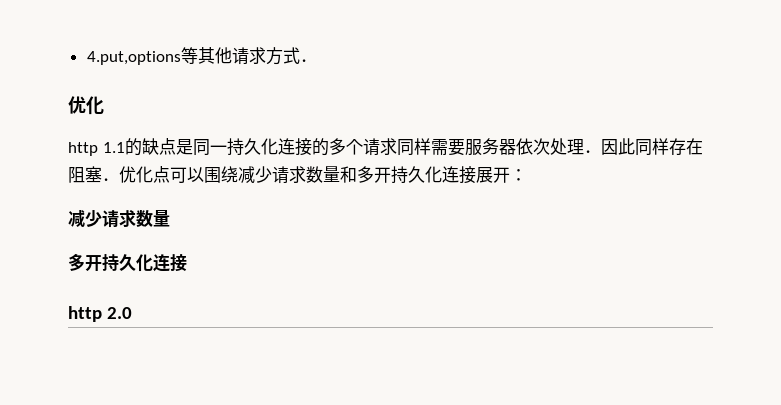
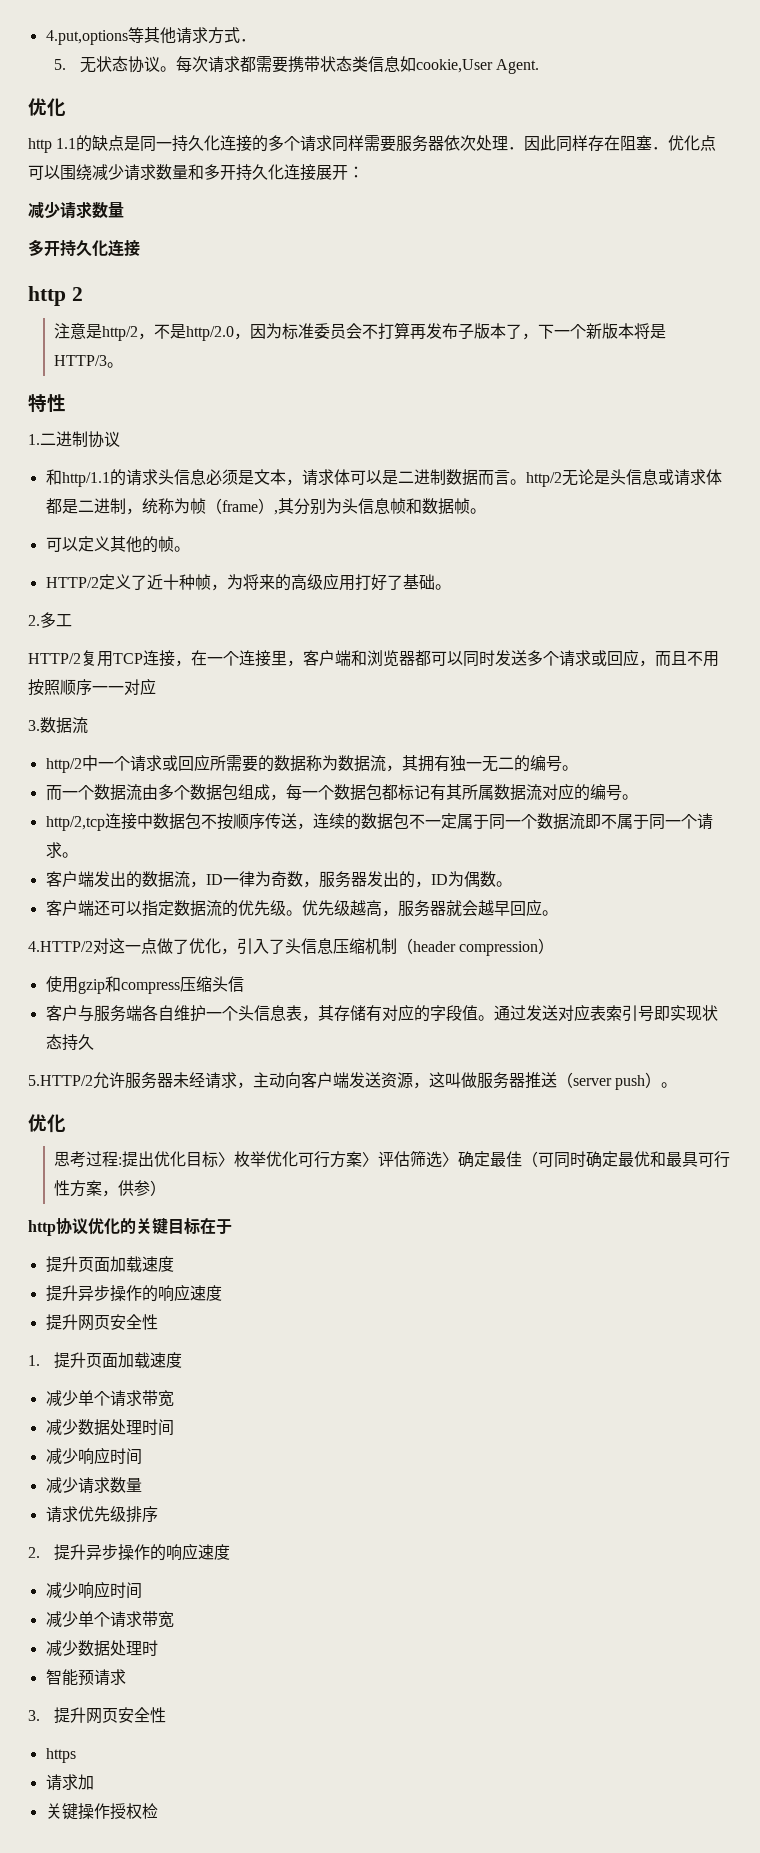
+ 5.无状态协议。每次请求都需要携带状态类信息如cookie,User Agent.
- http 2.0
+ http 2
+ 注意是http/2，不是http/2.0，因为标准委员会不打算再发布子版本了，下一个新版本将是HTTP/3。
+ 特性
+ 1.二进制协议
+ 和http/1.1的请求头信息必须是文本，请求体可以是二进制数据而言。http/2无论是头信息或请求体都是二进制，统称为帧（frame）,其分别为头信息帧和数据帧。
+ 可以定义其他的帧。
+ HTTP/2定义了近十种帧，为将来的高级应用打好了基础。
+ 2.多工
+ HTTP/2复用TCP连接，在一个连接里，客户端和浏览器都可以同时发送多个请求或回应，而且不用按照顺序一一对应
+ 3.数据流
+ http/2中一个请求或回应所需要的数据称为数据流，其拥有独一无二的编号。
+ 而一个数据流由多个数据包组成，每一个数据包都标记有其所属数据流对应的编号。
+ http/2,tcp连接中数据包不按顺序传送，连续的数据包不一定属于同一个数据流即不属于同一个请求。
+ 客户端发出的数据流，ID一律为奇数，服务器发出的，ID为偶数。
+ 客户端还可以指定数据流的优先级。优先级越高，服务器就会越早回应。
+ 4.HTTP/2对这一点做了优化，引入了头信息压缩机制（header compression）
+ 使用gzip和compress压缩头信
+ 客户与服务端各自维护一个头信息表，其存储有对应的字段值。通过发送对应表索引号即实现状态持久
+ 5.HTTP/2允许服务器未经请求，主动向客户端发送资源，这叫做服务器推送（server push）。
+ 优化
+ 思考过程:提出优化目标〉枚举优化可行方案〉评估筛选〉确定最佳（可同时确定最优和最具可行性方案，供参）
+ http协议优化的关键目标在于
+ 提升页面加载速度
+ 提升异步操作的响应速度
+ 提升网页安全性
+ 1.提升页面加载速度
+ 减少单个请求带宽
+ 减少数据处理时间
+ 减少响应时间
+ 减少请求数量
+ 请求优先级排序
+ 2.提升异步操作的响应速度
+ 减少响应时间
+ 减少单个请求带宽
+ 减少数据处理时
+ 智能预请求
+ 3.提升网页安全性
+ https
+ 请求加
+ 关键操作授权检

